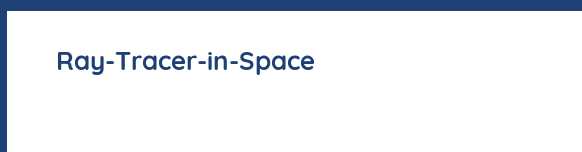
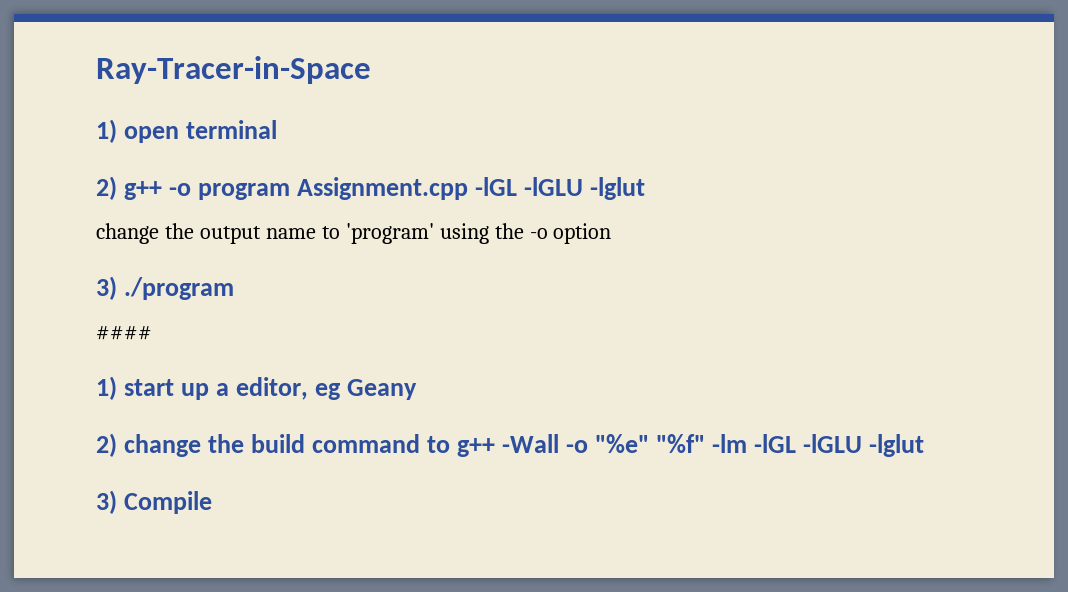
+ 1) open terminal
+ 2) g++ -o program Assignment.cpp -lGL -lGLU -lglut
+ change the output name to 'program' using the -o option
+ 3) ./program
+ ####
+ 1) start up a editor, eg Geany
+ 2) change the build command to g++ -Wall -o "%e" "%f" -lm -lGL -lGLU -lglut
+ 3) Compile

